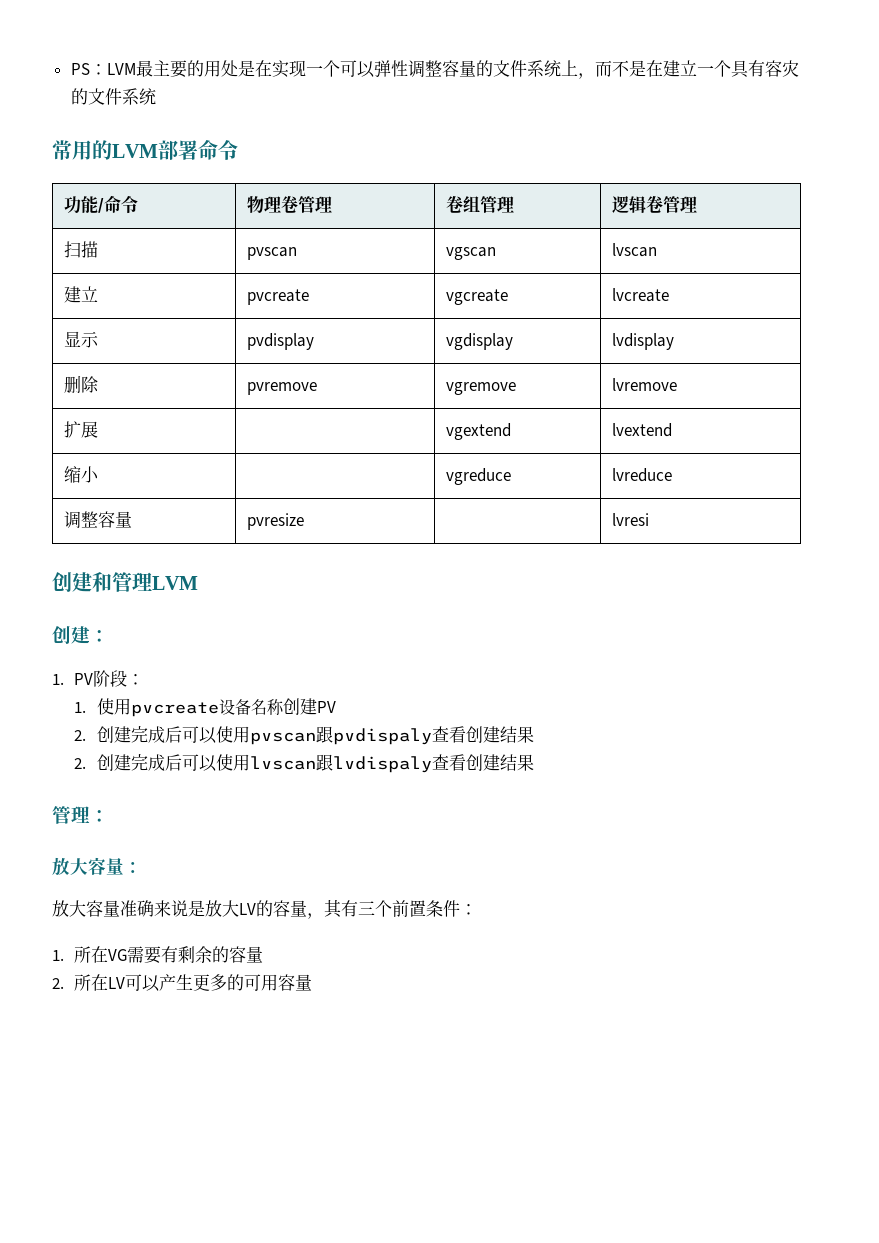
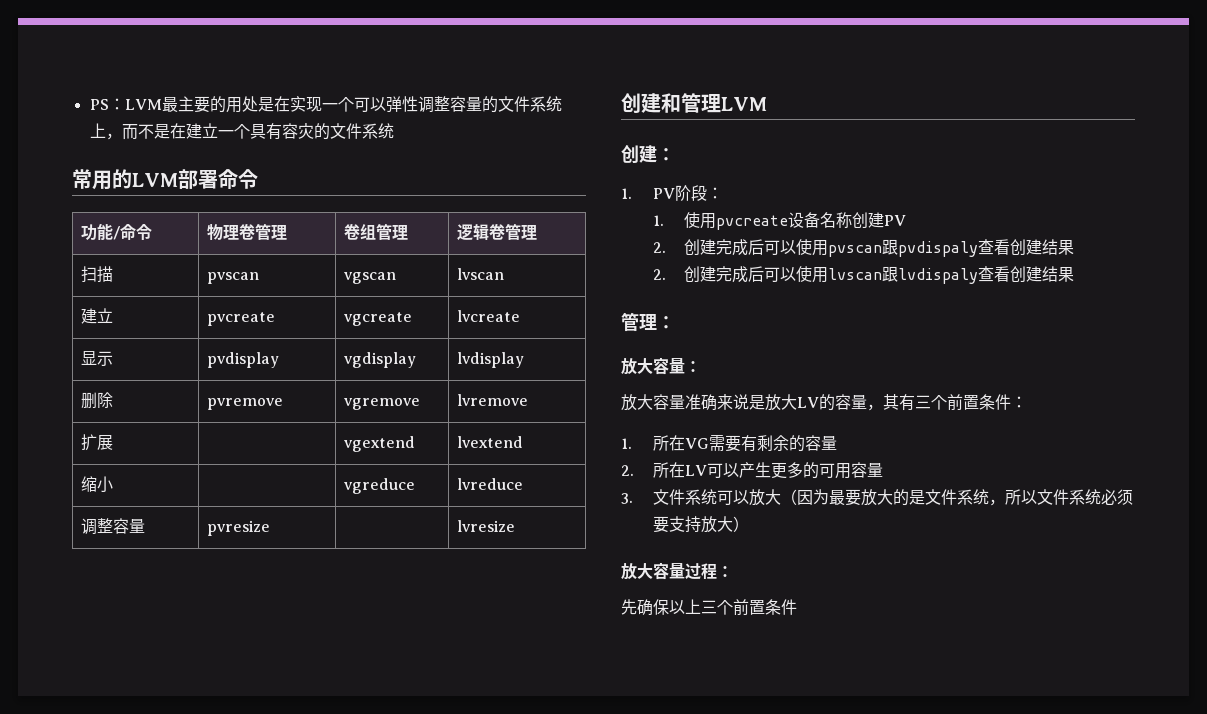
- 调整容量 | pvresize | | lvresi
+ 调整容量 | pvresize | | lvresize
+ 3.文件系统可以放大（因为最要放大的是文件系统，所以文件系统必须要支持放大）
+ 放大容量过程：
+ 先确保以上三个前置条件

